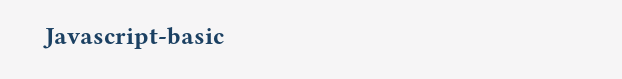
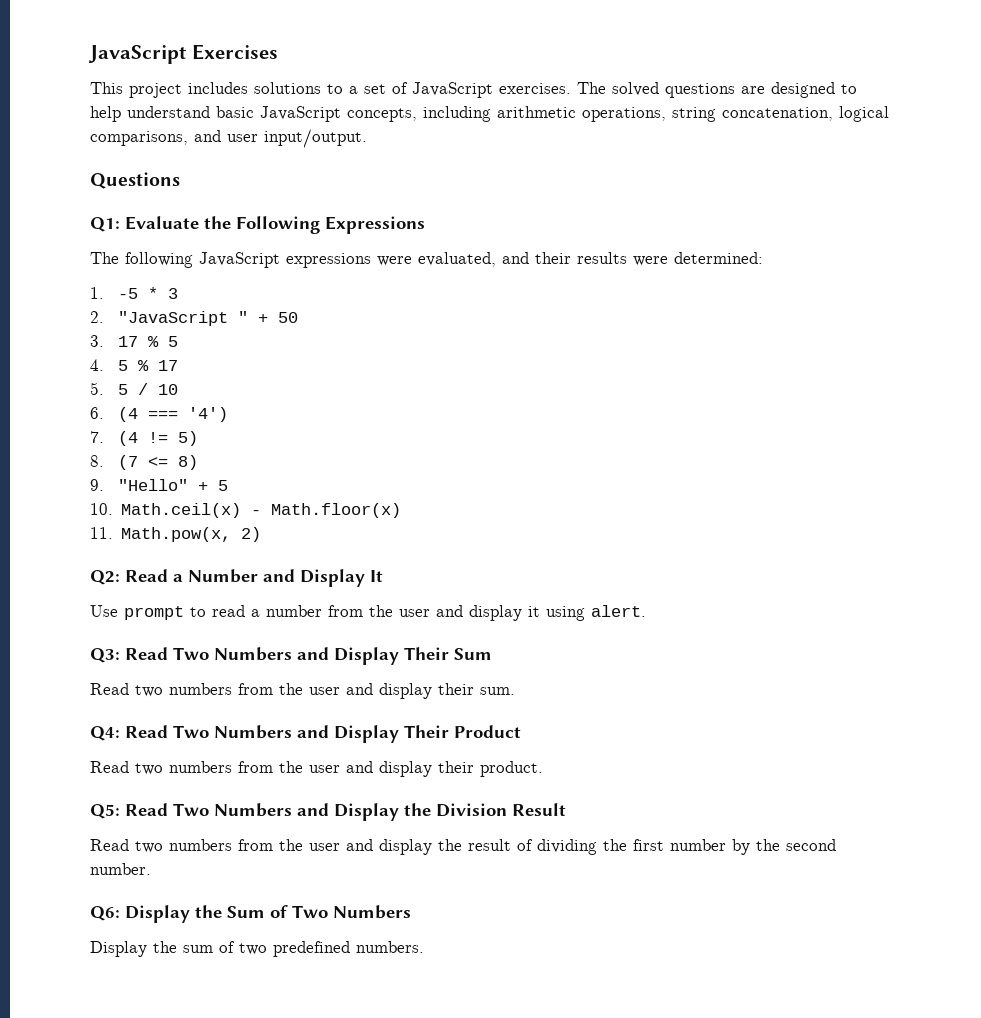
- Javascript-basic
+ JavaScript Exercises
+ This project includes solutions to a set of JavaScript exercises. The solved questions are designed to help understand basic JavaScript concepts, including arithmetic operations, string concatenation, logical comparisons, and user input/output.
+ Questions
+ Q1: Evaluate the Following Expressions
+ The following JavaScript expressions were evaluated, and their results were determined:
+ 1. -5 * 3
+ 2. "JavaScript " + 50
+ 3. 17 % 5
+ 4. 5 % 17
+ 5. 5 / 10
+ 6. (4 === '4')
+ 7. (4 != 5)
+ 8. (7 <= 8)
+ 9. "Hello" + 5
+ 10. Math.ceil(x) - Math.floor(x)
+ 11. Math.pow(x, 2)
+ Q2: Read a Number and Display It
+ Use prompt to read a number from the user and display it using alert.
+ Q3: Read Two Numbers and Display Their Sum
+ Read two numbers from the user and display their sum.
+ Q4: Read Two Numbers and Display Their Product
+ Read two numbers from the user and display their product.
+ Q5: Read Two Numbers and Display the Division Result
+ Read two numbers from the user and display the result of dividing the first number by the second number.
+ Q6: Display the Sum of Two Numbers
+ Display the sum of two predefined numbers.

